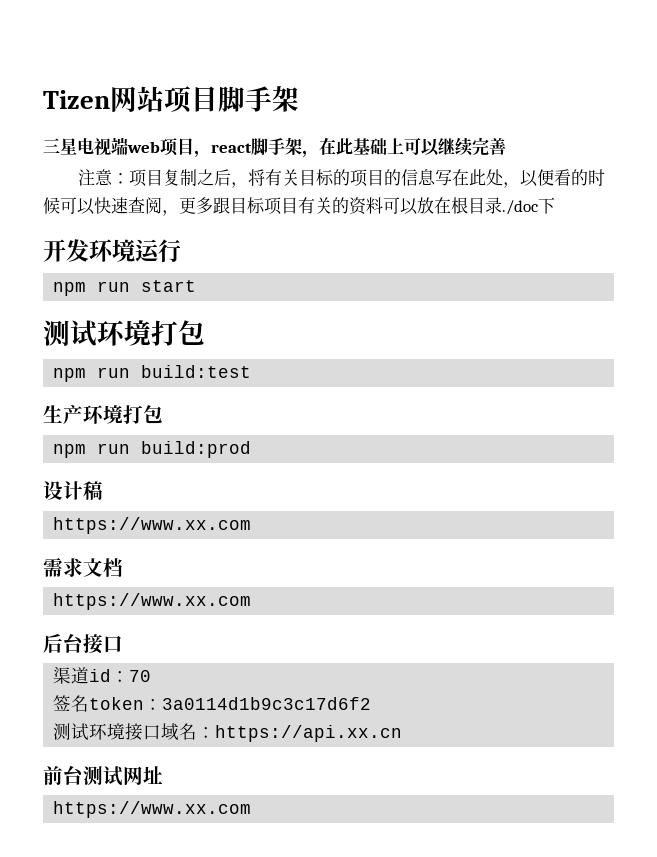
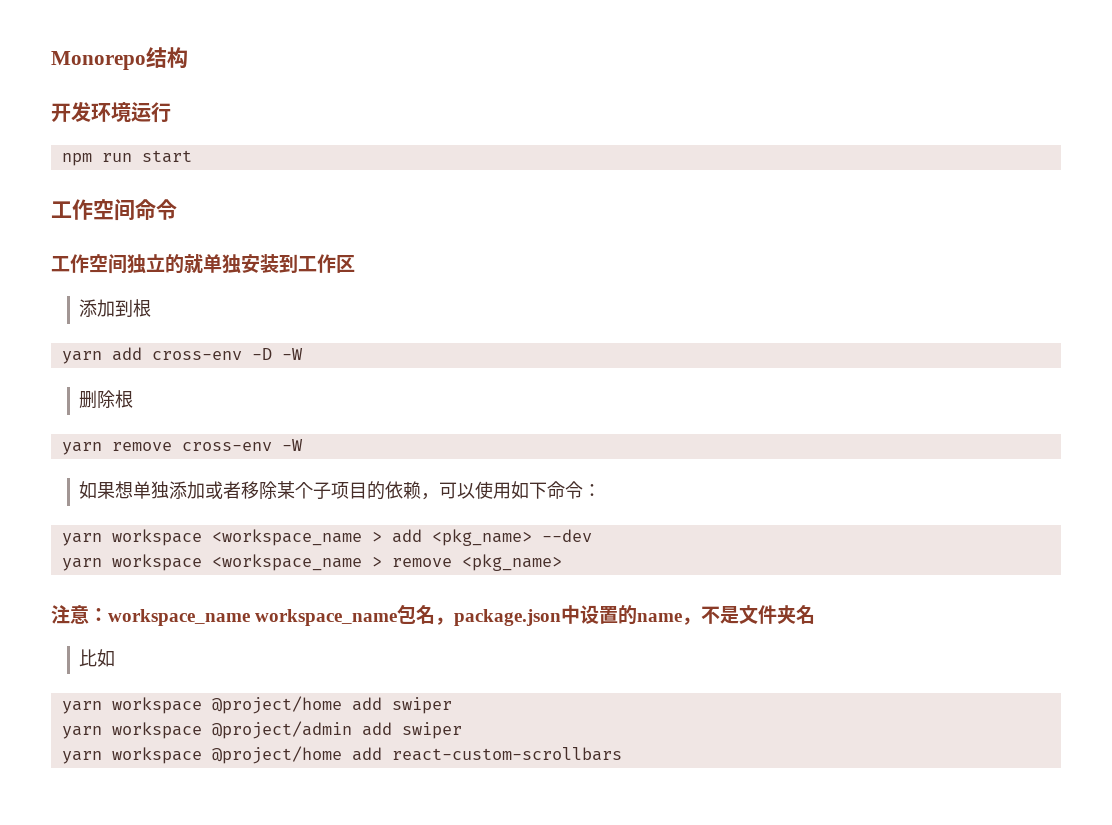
- Tizen网站项目脚手架
- 三星电视端web项目，react脚手架，在此基础上可以继续完善
- 注意：项目复制之后，将有关目标的项目的信息写在此处，以便看的时候可以快速查阅，更多跟目标项目有关的资料可以放在根目录./doc下
+ Monorepo结构
- 测试环境打包
- npm run build:test
- 生产环境打包
- npm run build:prod
- 设计稿
- https://www.xx.com
- 需求文档
- https://www.xx.com
- 后台接口
- 渠道id：70
- 签名token：3a0114d1b9c3c17d6f2
- 测试环境接口域名：https://api.xx.cn
- 前台测试网址
- https://www.xx.com
+ 工作空间命令
+ 工作空间独立的就单独安装到工作区
+ 添加到根
+ yarn add cross-env -D -W
+ 删除根
+ yarn remove cross-env -W
+ 如果想单独添加或者移除某个子项目的依赖，可以使用如下命令：
+ yarn workspace <workspace_name > add <pkg_name> --dev
+ yarn workspace <workspace_name > remove <pkg_name>
+ 注意：workspace_name workspace_name包名，package.json中设置的name，不是文件夹名
+ 比如
+ yarn workspace @project/home add swiper
+ yarn workspace @project/admin add swiper
+ yarn workspace @project/home add react-custom-scrollbars

